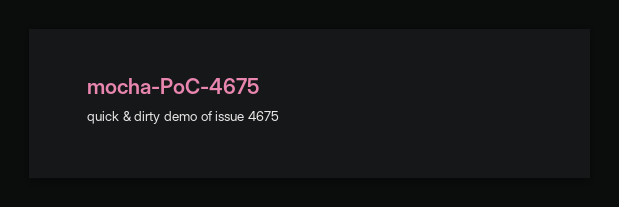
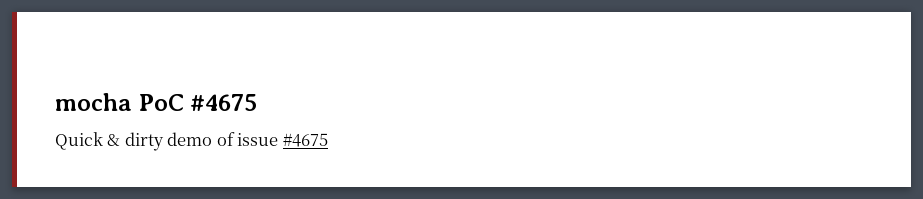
- mocha-PoC-4675
- quick & dirty demo of issue 4675
+ mocha PoC #4675
+ Quick & dirty demo of issue #4675

